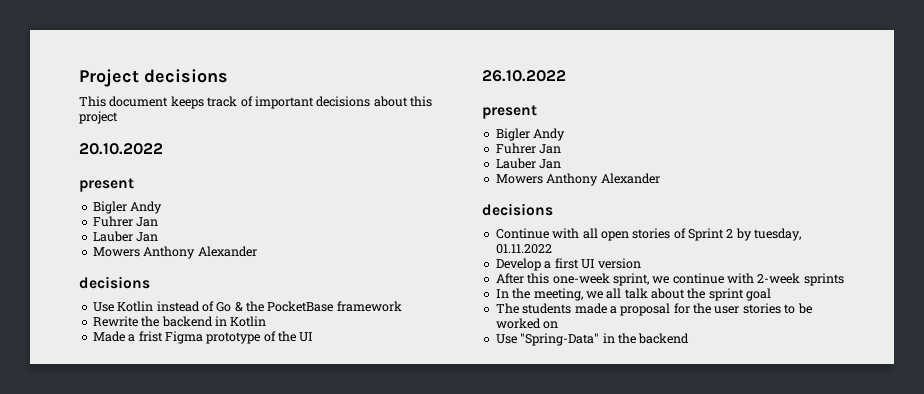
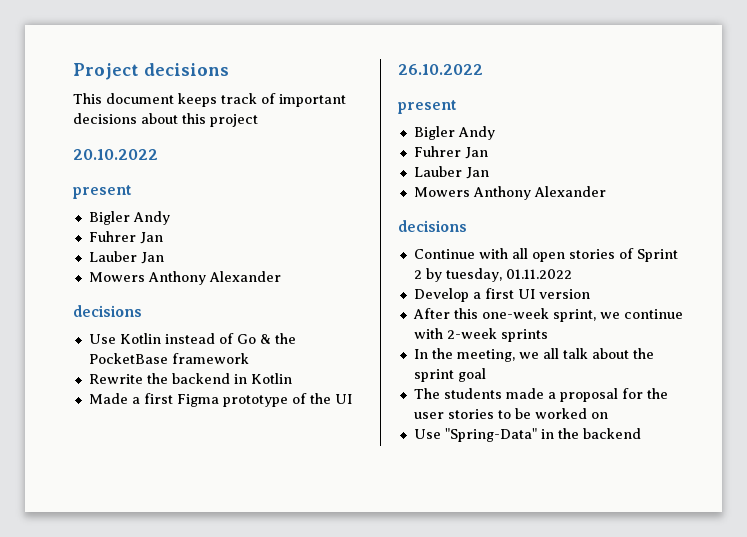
- Made a frist Figma prototype of the UI
+ Made a first Figma prototype of the UI

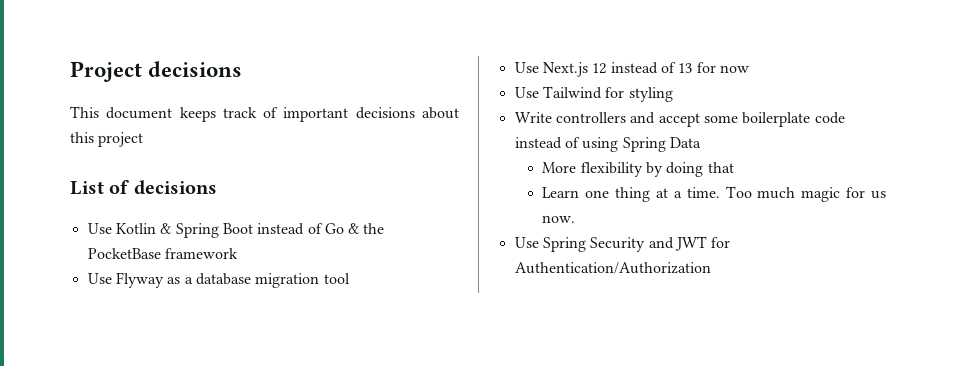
- 20.10.2022
- present
- Bigler Andy
- Fuhrer Jan
- Lauber Jan
- Mowers Anthony Alexander
- decisions
+ List of decisions
- Use Kotlin instead of Go & the PocketBase framework
+ Use Kotlin & Spring Boot instead of Go & the PocketBase framework
- Rewrite the backend in Kotlin
- Made a first Figma prototype of the UI
- 26.10.2022
- present
- Bigler Andy
- Fuhrer Jan
- Lauber Jan
- Mowers Anthony Alexander
- decisions
- Continue with all open stories of Sprint 2 by tuesday, 01.11.2022
- Develop a first UI version
- After this one-week sprint, we continue with 2-week sprints
- In the meeting, we all talk about the sprint goal
- The students made a proposal for the user stories to be worked on
- Use "Spring-Data" in the backend
+ Use Flyway as a database migration tool
+ Use Next.js 12 instead of 13 for now
+ Use Tailwind for styling
+ Write controllers and accept some boilerplate code instead of using Spring Data
+ More flexibility by doing that
+ Learn one thing at a time. Too much magic for us now.
+ Use Spring Security and JWT for Authentication/Authorization

